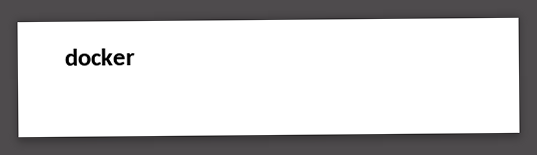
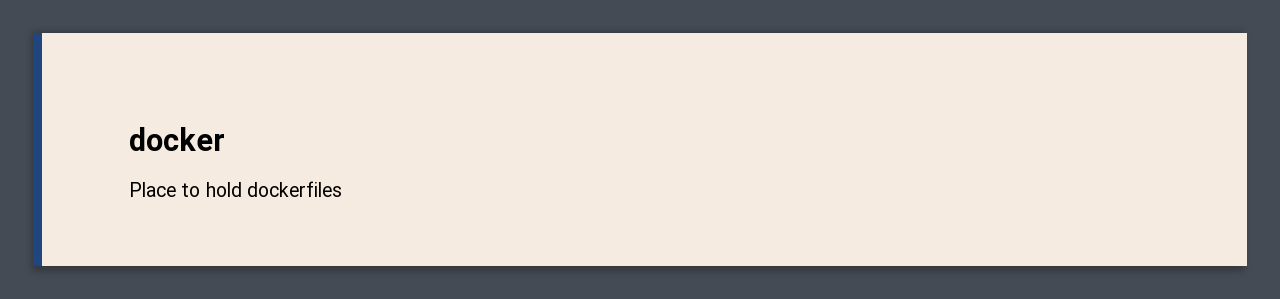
+ Place to hold dockerfiles

